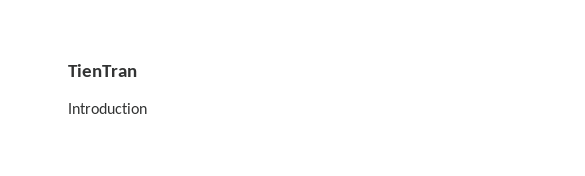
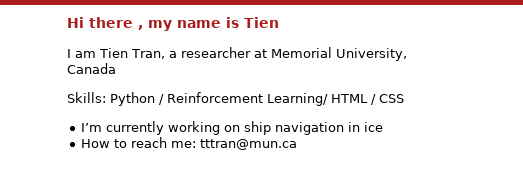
- TienTran
- Introduction
+ Hi there , my name is Tien
+ I am Tien Tran, a researcher at Memorial University, Canada
+ Skills: Python / Reinforcement Learning/ HTML / CSS
+ I’m currently working on ship navigation in ice
+ How to reach me: tttran@mun.ca

